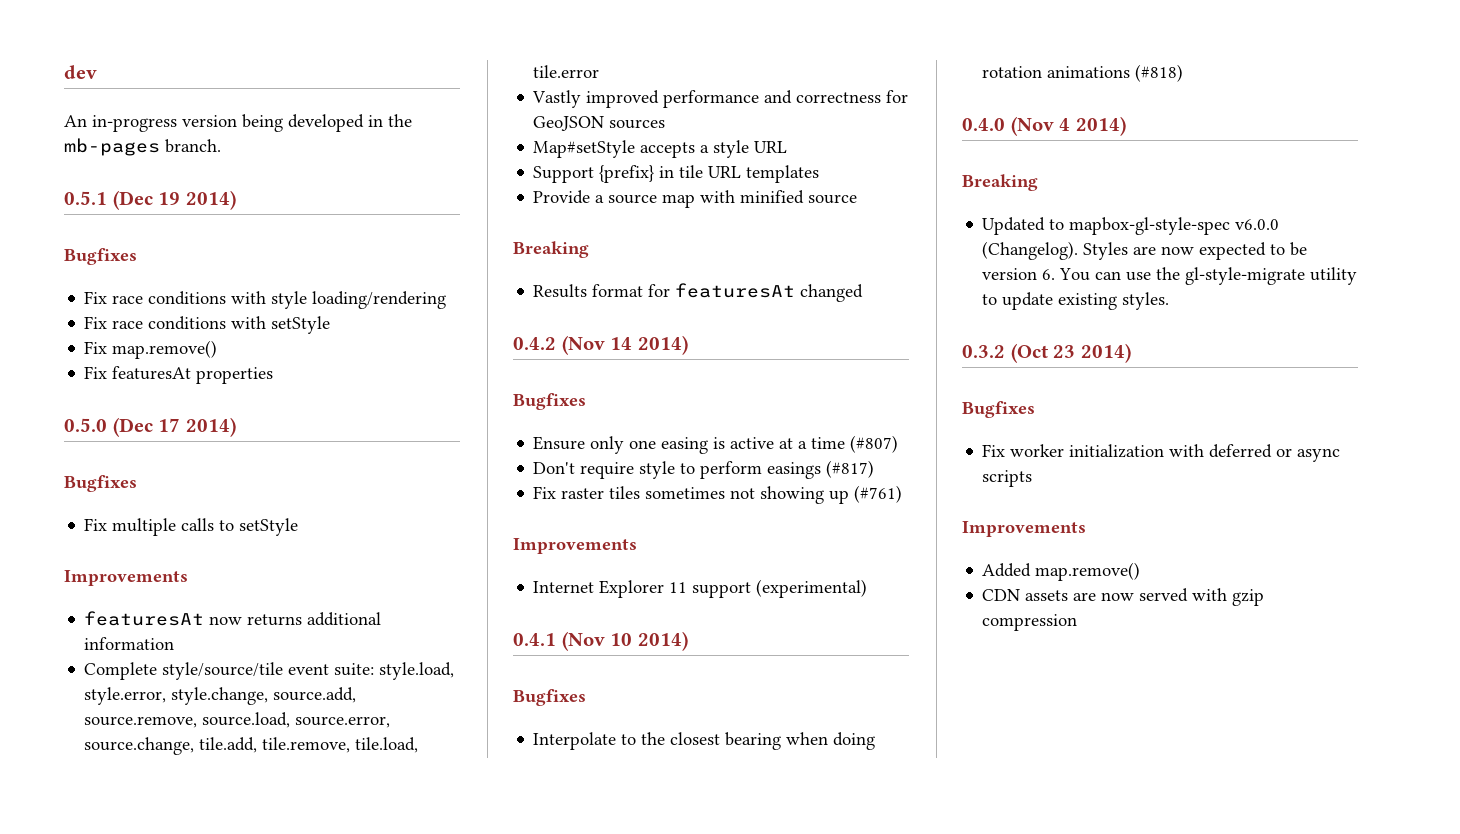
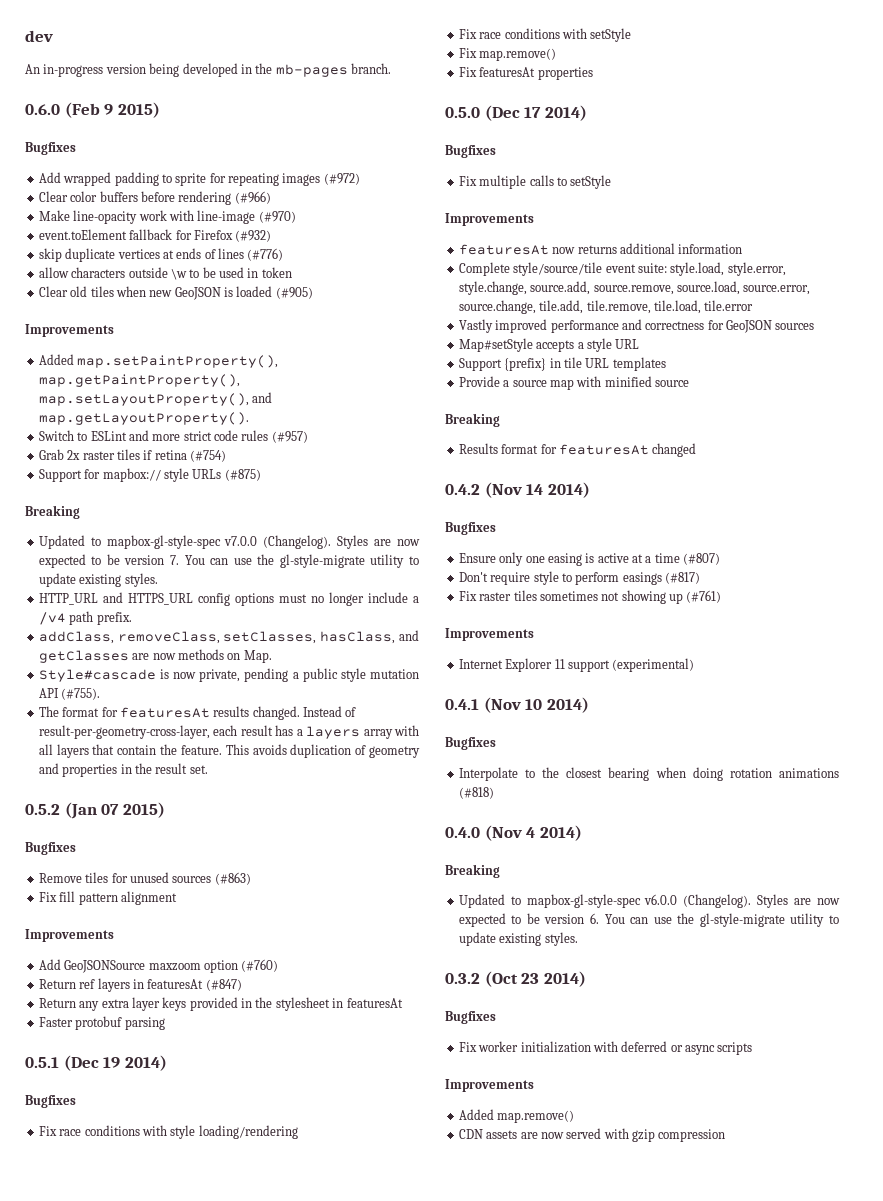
+ 0.6.0 (Feb 9 2015)
+ Bugfixes
+ Add wrapped padding to sprite for repeating images (#972)
+ Clear color buffers before rendering (#966)
+ Make line-opacity work with line-image (#970)
+ event.toElement fallback for Firefox (#932)
+ skip duplicate vertices at ends of lines (#776)
+ allow characters outside \w to be used in token
+ Clear old tiles when new GeoJSON is loaded (#905)
+ Improvements
+ Added map.setPaintProperty(), map.getPaintProperty(), map.setLayoutProperty(), and map.getLayoutProperty().
+ Switch to ESLint and more strict code rules (#957)
+ Grab 2x raster tiles if retina (#754)
+ Support for mapbox:// style URLs (#875)
+ Breaking
+ Updated to mapbox-gl-style-spec v7.0.0 (Changelog). Styles are now expected to be version 7. You can use the gl-style-migrate utility to update existing styles.
+ HTTP_URL and HTTPS_URL config options must no longer include a /v4 path prefix.
+ addClass, removeClass, setClasses, hasClass, and getClasses are now methods on Map.
+ Style#cascade is now private, pending a public style mutation API (#755).
+ The format for featuresAt results changed. Instead of result-per-geometry-cross-layer, each result has a layers array with all layers that contain the feature. This avoids duplication of geometry and properties in the result set.
+ 0.5.2 (Jan 07 2015)
+ Bugfixes
+ Remove tiles for unused sources (#863)
+ Fix fill pattern alignment
+ Improvements
+ Add GeoJSONSource maxzoom option (#760)
+ Return ref layers in featuresAt (#847)
+ Return any extra layer keys provided in the stylesheet in featuresAt
+ Faster protobuf parsing

